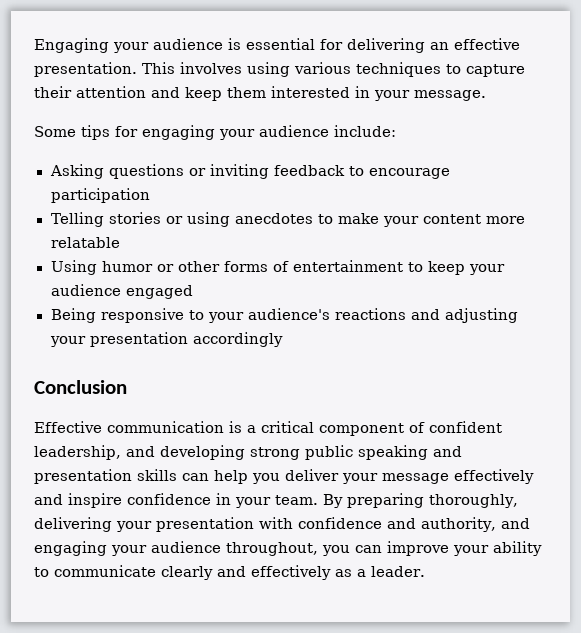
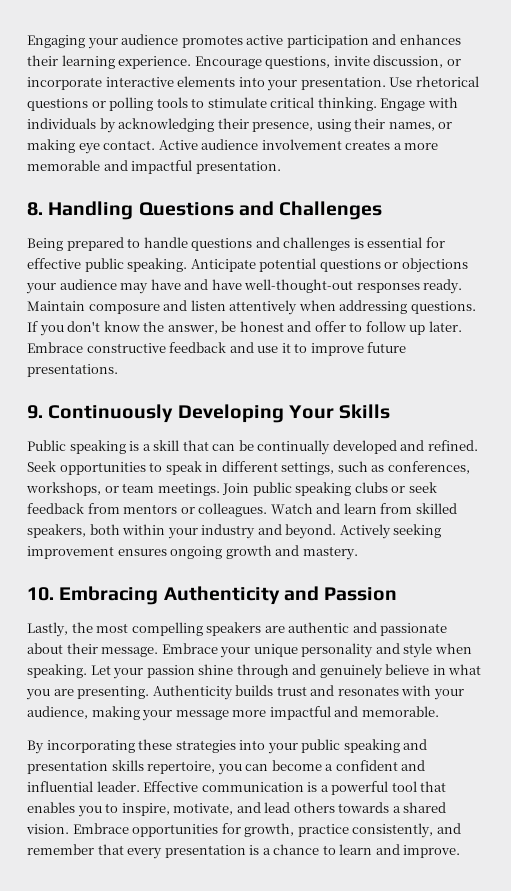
- Engaging your audience is essential for delivering an effective presentation. This involves using various techniques to capture their attention and keep them interested in your message.
- Some tips for engaging your audience include:
- Asking questions or inviting feedback to encourage participation
- Telling stories or using anecdotes to make your content more relatable
- Using humor or other forms of entertainment to keep your audience engaged
- Being responsive to your audience's reactions and adjusting your presentation accordingly
- Conclusion
- Effective communication is a critical component of confident leadership, and developing strong public speaking and presentation skills can help you deliver your message effectively and inspire confidence in your team. By preparing thoroughly, delivering your presentation with confidence and authority, and engaging your audience throughout, you can improve your ability to communicate clearly and effectively as a leader.
+ Engaging your audience promotes active participation and enhances their learning experience. Encourage questions, invite discussion, or incorporate interactive elements into your presentation. Use rhetorical questions or polling tools to stimulate critical thinking. Engage with individuals by acknowledging their presence, using their names, or making eye contact. Active audience involvement creates a more memorable and impactful presentation.
+ 8. Handling Questions and Challenges
+ Being prepared to handle questions and challenges is essential for effective public speaking. Anticipate potential questions or objections your audience may have and have well-thought-out responses ready. Maintain composure and listen attentively when addressing questions. If you don't know the answer, be honest and offer to follow up later. Embrace constructive feedback and use it to improve future presentations.
+ 9. Continuously Developing Your Skills
+ Public speaking is a skill that can be continually developed and refined. Seek opportunities to speak in different settings, such as conferences, workshops, or team meetings. Join public speaking clubs or seek feedback from mentors or colleagues. Watch and learn from skilled speakers, both within your industry and beyond. Actively seeking improvement ensures ongoing growth and mastery.
+ 10. Embracing Authenticity and Passion
+ Lastly, the most compelling speakers are authentic and passionate about their message. Embrace your unique personality and style when speaking. Let your passion shine through and genuinely believe in what you are presenting. Authenticity builds trust and resonates with your audience, making your message more impactful and memorable.
+ By incorporating these strategies into your public speaking and presentation skills repertoire, you can become a confident and influential leader. Effective communication is a powerful tool that enables you to inspire, motivate, and lead others towards a shared vision. Embrace opportunities for growth, practice consistently, and remember that every presentation is a chance to learn and improve.

